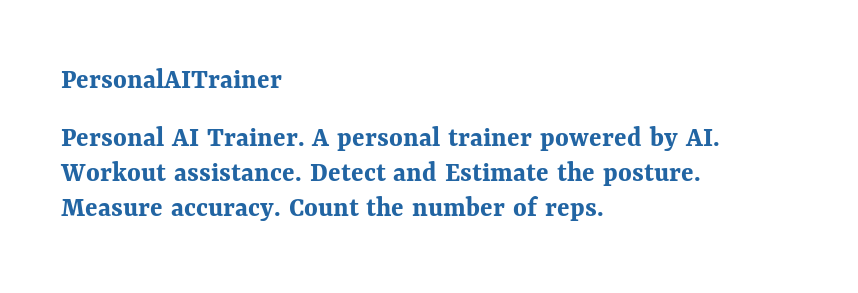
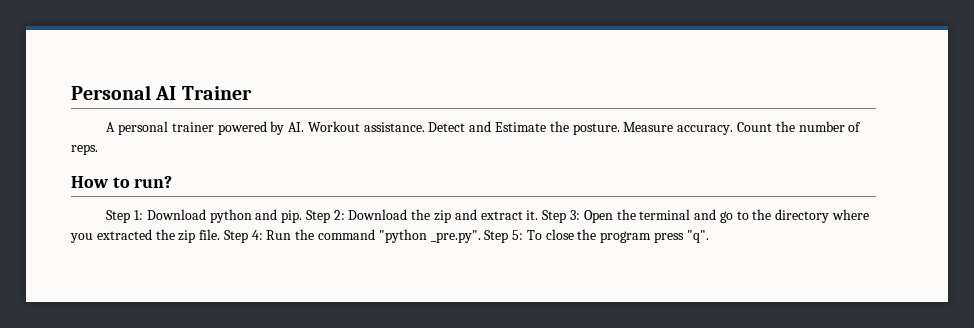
- PersonalAITrainer
- Personal AI Trainer. A personal trainer powered by AI. Workout assistance.
+ Personal AI Trainer
+ A personal trainer powered by AI. Workout assistance.
+ How to run?
+ Step 1: Download python and pip. Step 2: Download the zip and extract it. Step 3: Open the terminal and go to the directory where you extracted the zip file. Step 4: Run the command "python _pre.py". Step 5: To close the program press "q".

